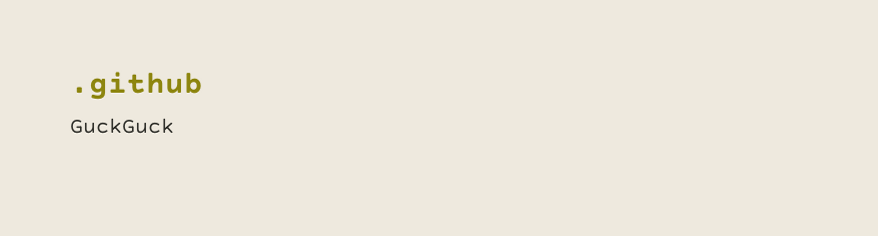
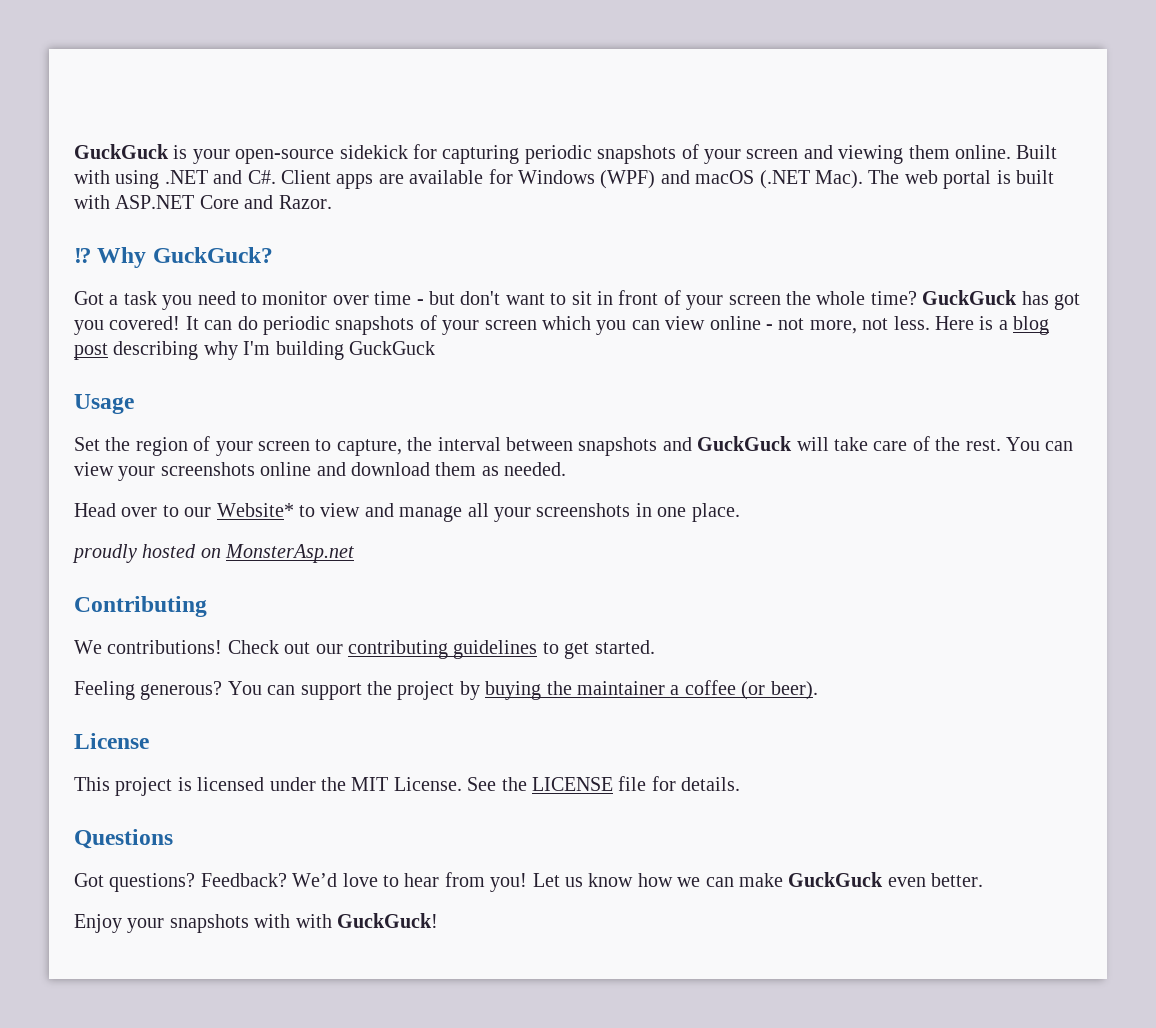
- .github
- GuckGuck
+ GuckGuck is your open-source sidekick for capturing periodic snapshots of your screen and viewing them online. Built with using .NET and C#. Client apps are available for Windows (WPF) and macOS (.NET Mac). The web portal is built with ASP.NET Core and Razor.
+ ⁉ Why GuckGuck?
+ Got a task you need to monitor over time - but don't want to sit in front of your screen the whole time? GuckGuck has got you covered! It can do periodic snapshots of your screen which you can view online - not more, not less. Here is a blog post describing why I'm building GuckGuck
+ Usage
+ Set the region of your screen to capture, the interval between snapshots and GuckGuck will take care of the rest. You can view your screenshots online and download them as needed.
+ Head over to our Website* to view and manage all your screenshots in one place.
+ proudly hosted on MonsterAsp.net
+ Contributing
+ We contributions! Check out our contributing guidelines to get started.
+ Feeling generous? You can support the project by buying the maintainer a coffee (or beer).
+ License
+ This project is licensed under the MIT License. See the LICENSE file for details.
+ Questions
+ Got questions? Feedback? We’d love to hear from you! Let us know how we can make GuckGuck even better.
+ Enjoy your snapshots with with GuckGuck!

